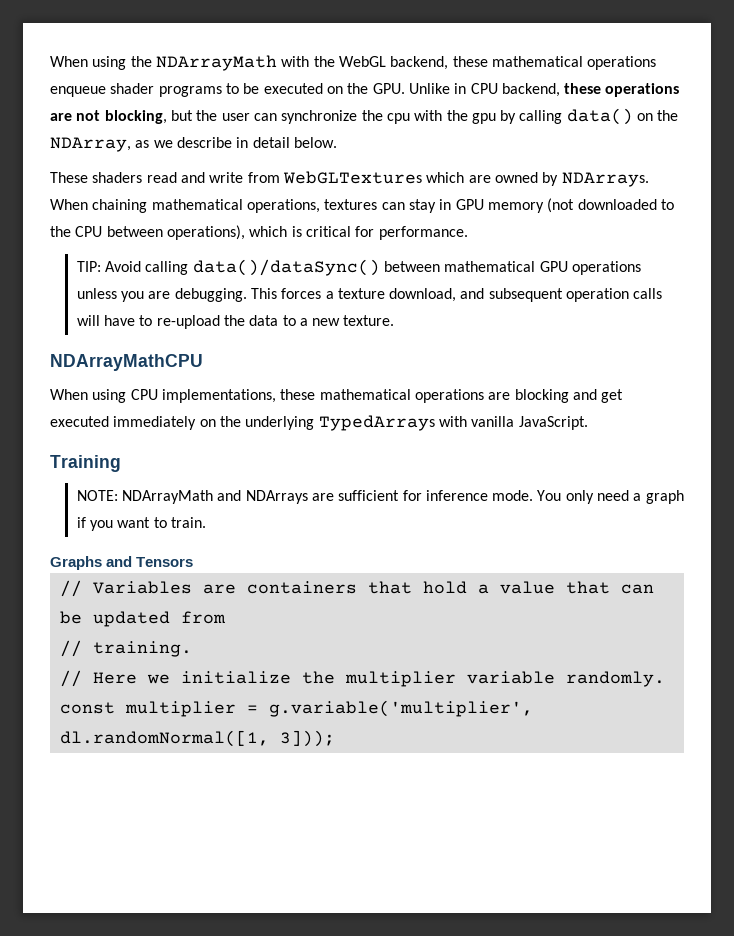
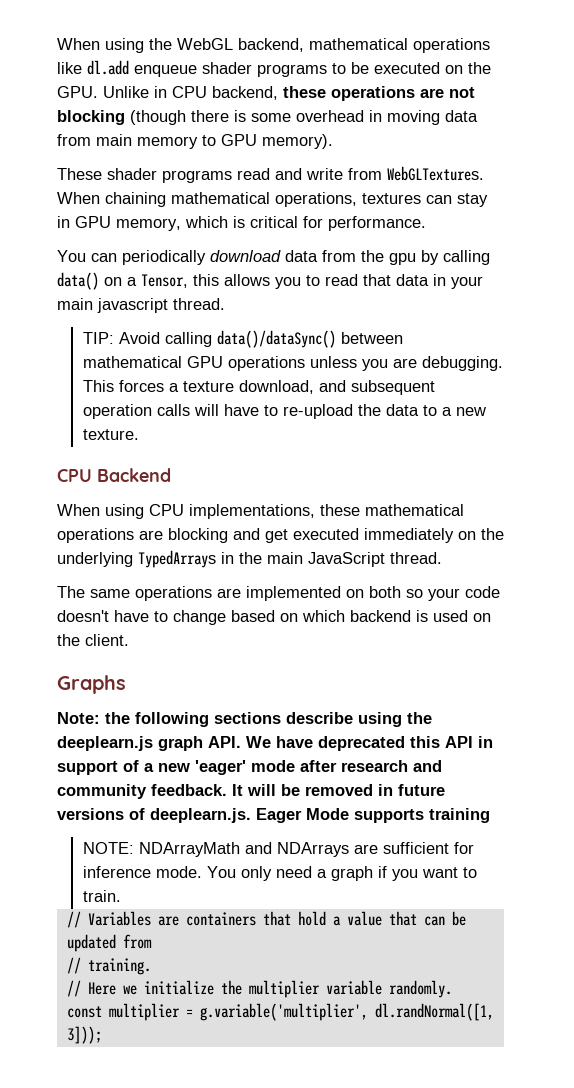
- When using the NDArrayMath with the WebGL backend, these mathematical operations enqueue shader programs to be executed on the GPU. Unlike in CPU backend, these operations are not blocking, but the user can synchronize the cpu with the gpu by calling data() on the NDArray, as we describe in detail below.
+ When using the WebGL backend, mathematical operations like dl.add enqueue shader programs to be executed on the GPU. Unlike in CPU backend, these operations are not blocking (though there is some overhead in moving data from main memory to GPU memory).
- These shaders read and write from WebGLTextures which are owned by NDArrays.
+ These shader programs read and write from WebGLTextures.
- When chaining mathematical operations, textures can stay in GPU memory (not downloaded to the CPU between operations), which is critical for performance.
+ When chaining mathematical operations, textures can stay in GPU memory, which is critical for performance.
+ You can periodically download data from the gpu by calling data() on a Tensor, this allows you to read that data in your main javascript thread.
- NDArrayMathCPU
+ CPU Backend
- When using CPU implementations, these mathematical operations are blocking and get executed immediately on the underlying TypedArrays with vanilla JavaScript.
- Training
+ When using CPU implementations, these mathematical operations are blocking and get executed immediately on the underlying TypedArrays in the main JavaScript thread.
+ The same operations are implemented on both so your code doesn't have to change based on which backend is used on the client.
+ Graphs
+ Note: the following sections describe using the deeplearn.js graph API. We have deprecated this API in support of a new 'eager' mode after research and community feedback. It will be removed in future versions of deeplearn.js. Eager Mode supports training
- Graphs and Tensors
- const multiplier = g.variable('multiplier', dl.randomNormal([1, 3]));
+ const multiplier = g.variable('multiplier', dl.randNormal([1, 3]));

